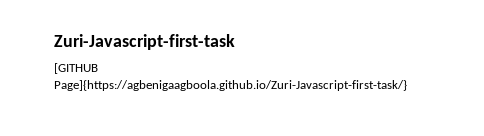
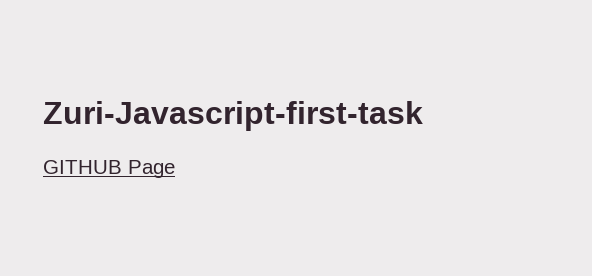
- [GITHUB Page]{https://agbenigaagboola.github.io/Zuri-Javascript-first-task/}
+ GITHUB Page

